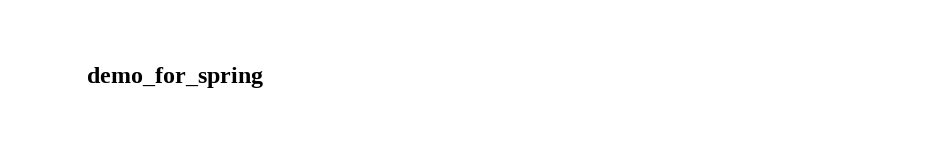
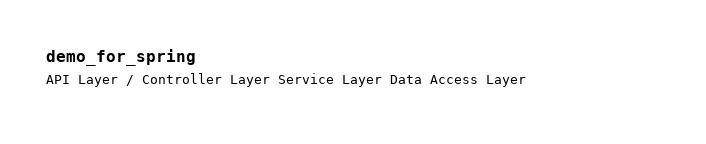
+ API Layer / Controller Layer Service Layer Data Access Layer

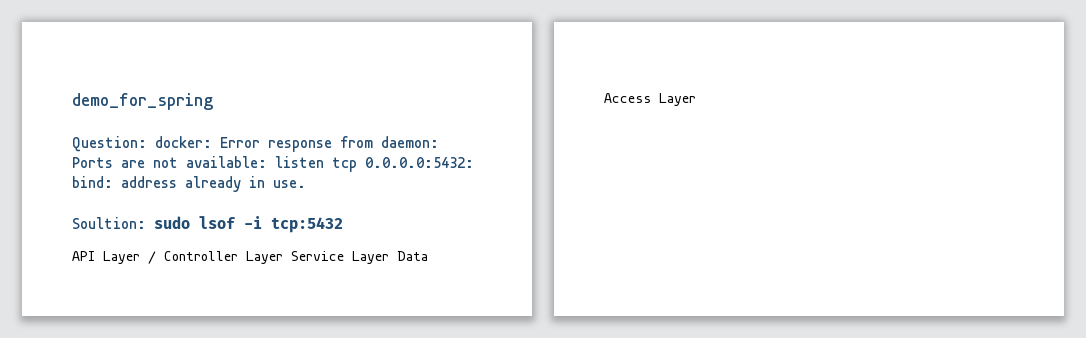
+ Question: docker: Error response from daemon: Ports are not available: listen tcp 0.0.0.0:5432: bind: address already in use.
+ Soultion: sudo lsof -i tcp:5432

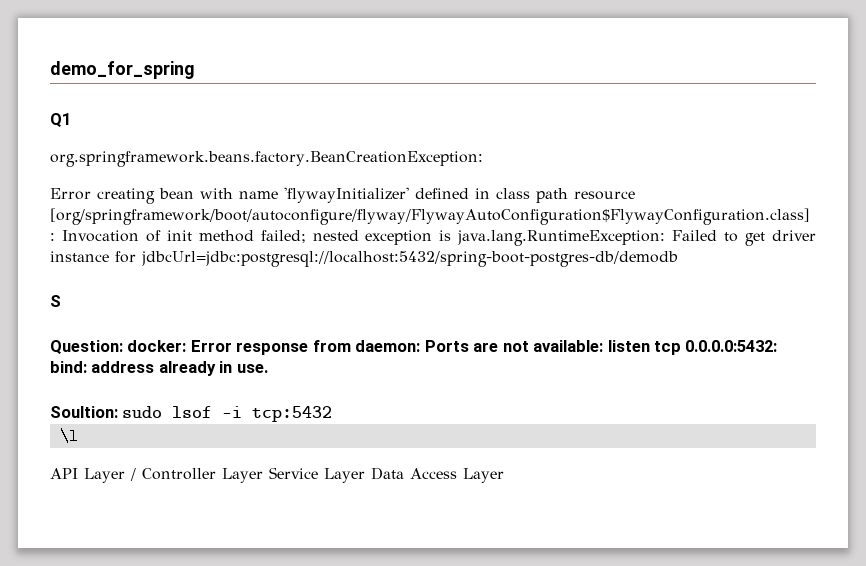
+ Q1
+ org.springframework.beans.factory.BeanCreationException:
+ Error creating bean with name 'flywayInitializer' defined in class path resource [org/springframework/boot/autoconfigure/flyway/FlywayAutoConfiguration$FlywayConfiguration.class] : Invocation of init method failed; nested exception is java.lang.RuntimeException: Failed to get driver instance for jdbcUrl=jdbc:postgresql://localhost:5432/spring-boot-postgres-db/demodb
+ S
+ \l

